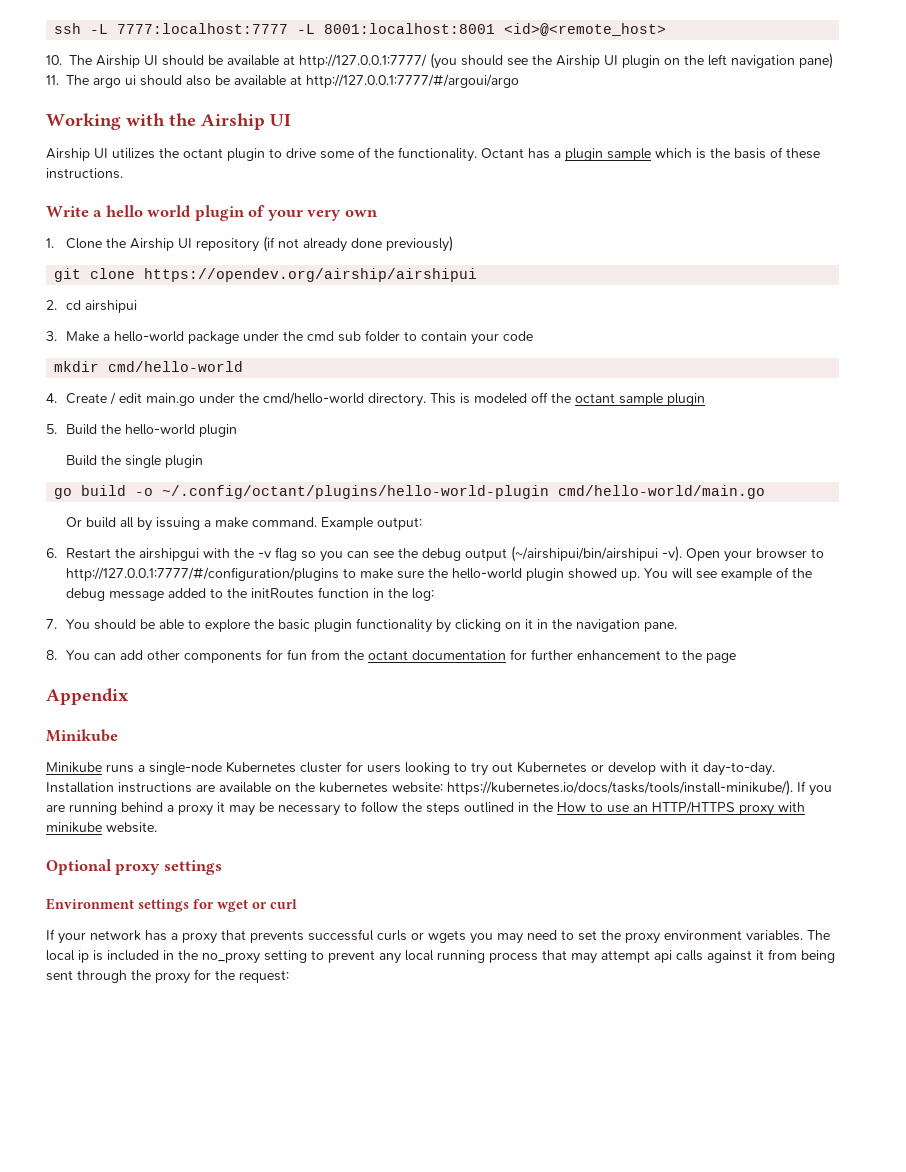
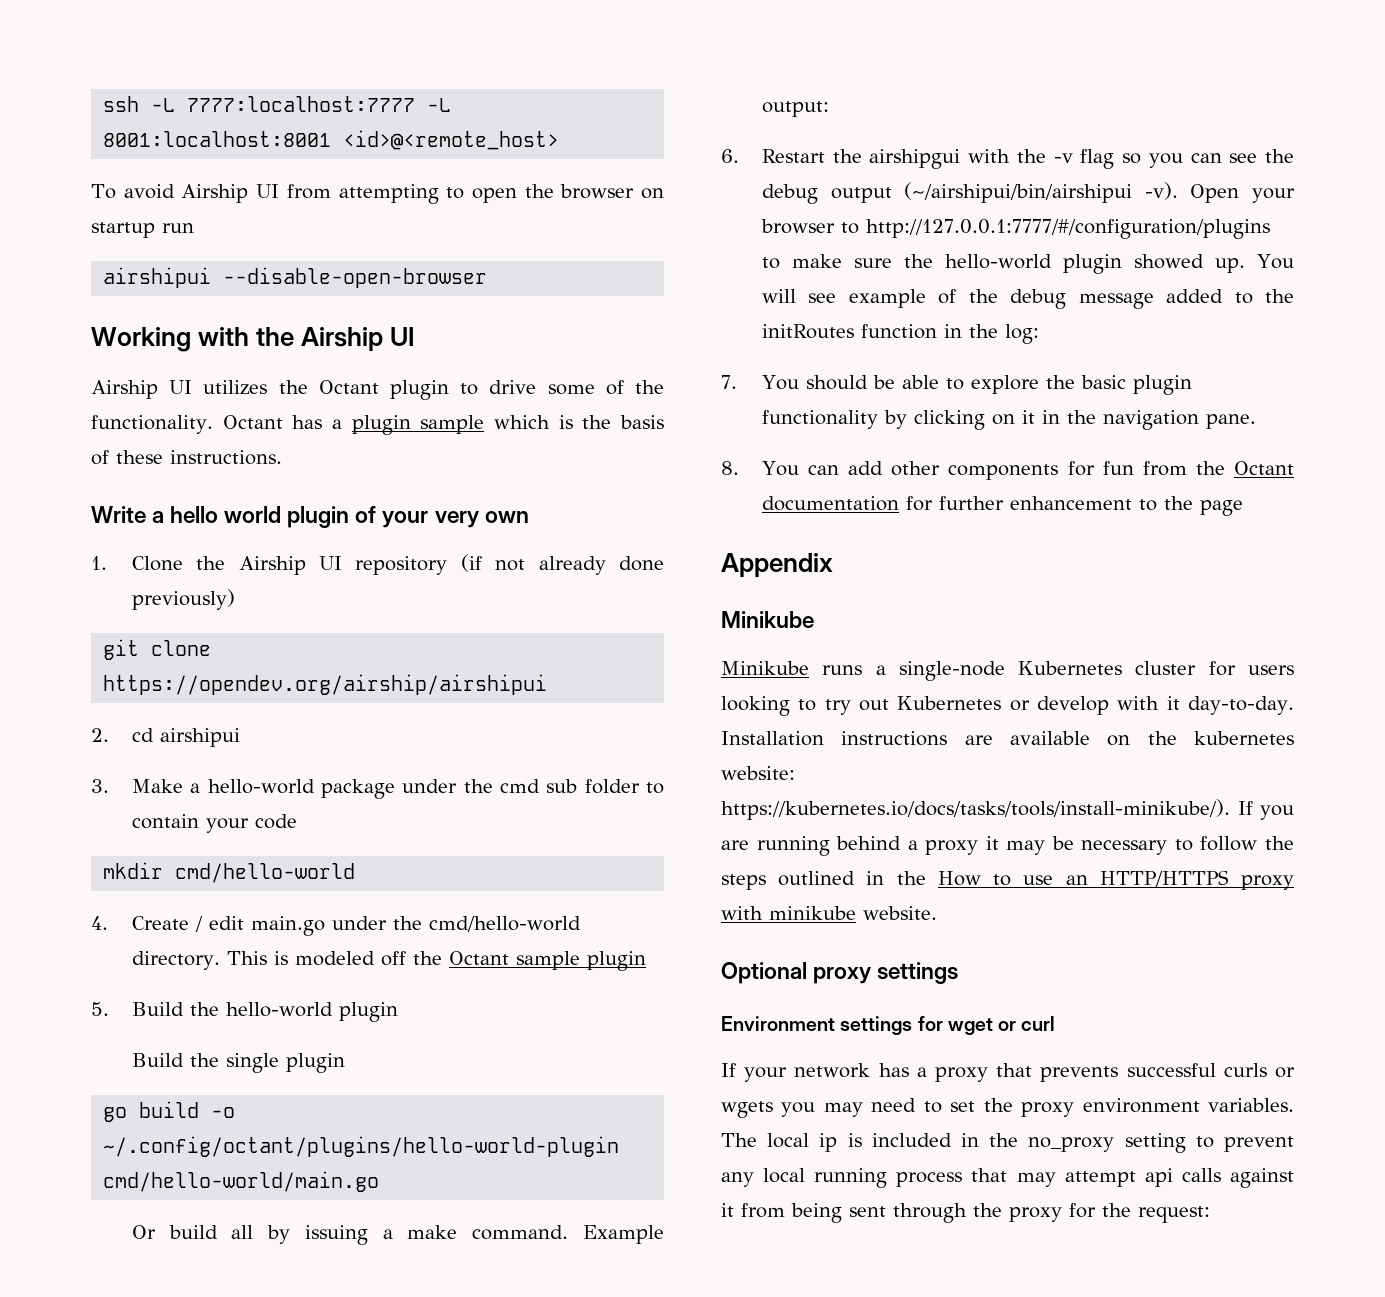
- 10. The Airship UI should be available at http://127.0.0.1:7777/ (you should see the Airship UI plugin on the left navigation pane)
- 11. The argo ui should also be available at http://127.0.0.1:7777/#/argoui/argo
+ To avoid Airship UI from attempting to open the browser on startup run
+ airshipui --disable-open-browser
- Airship UI utilizes the octant plugin to drive some of the functionality.
+ Airship UI utilizes the Octant plugin to drive some of the functionality.
- This is modeled off the octant sample plugin
+ This is modeled off the Octant sample plugin
- 8. You can add other components for fun from the octant documentation for further enhancement to the page
+ 8. You can add other components for fun from the Octant documentation for further enhancement to the page

